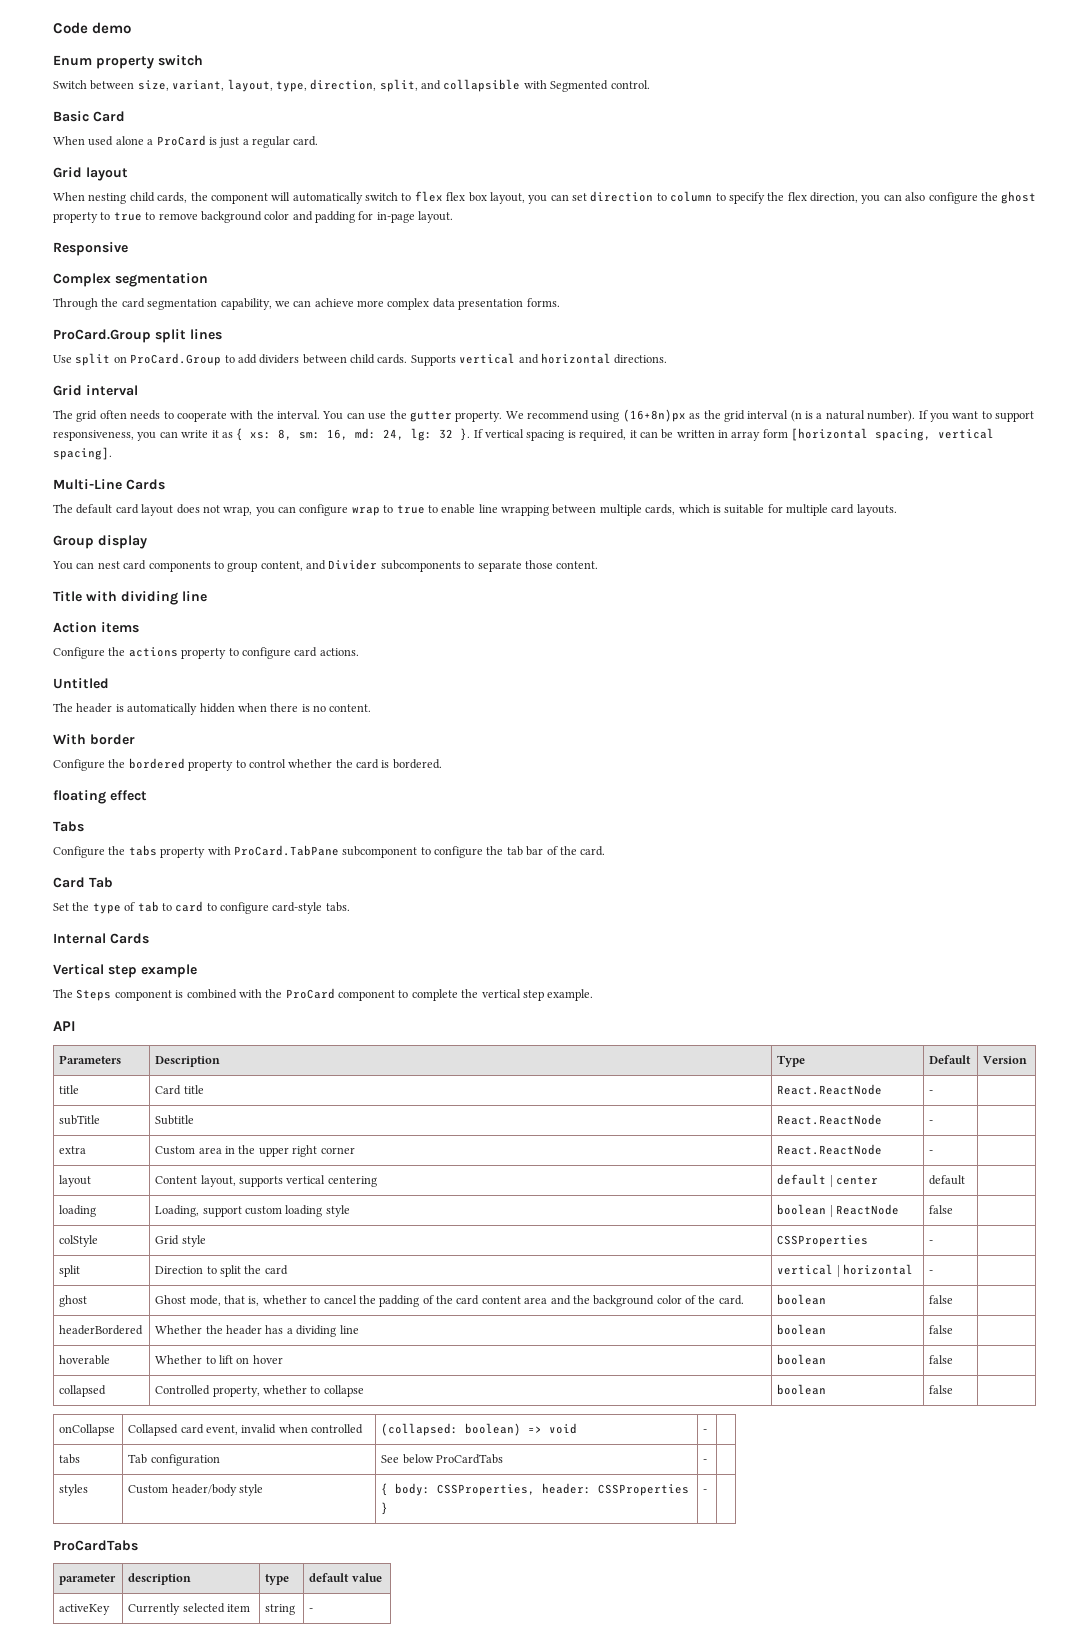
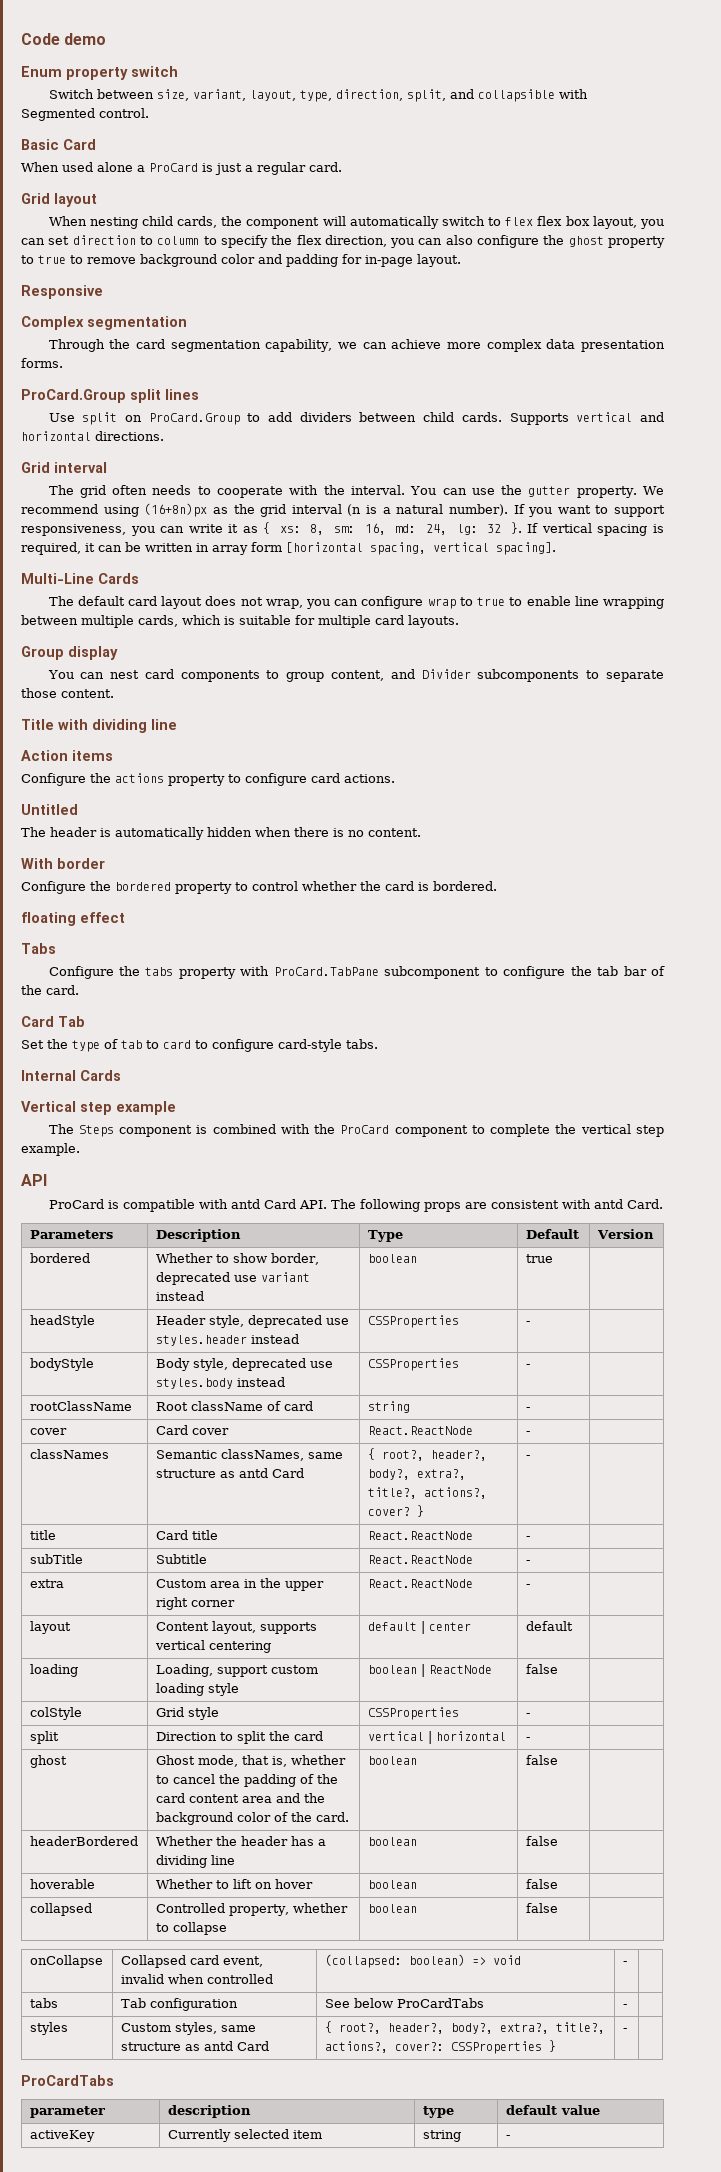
+ ProCard is compatible with antd Card API. The following props are consistent with antd Card.
+ bordered | Whether to show border, deprecated use variant instead | boolean | true |
+ headStyle | Header style, deprecated use styles.header instead | CSSProperties | - |
+ bodyStyle | Body style, deprecated use styles.body instead | CSSProperties | - |
+ rootClassName | Root className of card | string | - |
+ cover | Card cover | React.ReactNode | - |
+ classNames | Semantic classNames, same structure as antd Card | { root?, header?, body?, extra?, title?, actions?, cover? } | - |
- styles | Custom header/body style | { body: CSSProperties, header: CSSProperties } | - |
+ styles | Custom styles, same structure as antd Card | { root?, header?, body?, extra?, title?, actions?, cover?: CSSProperties } | - |

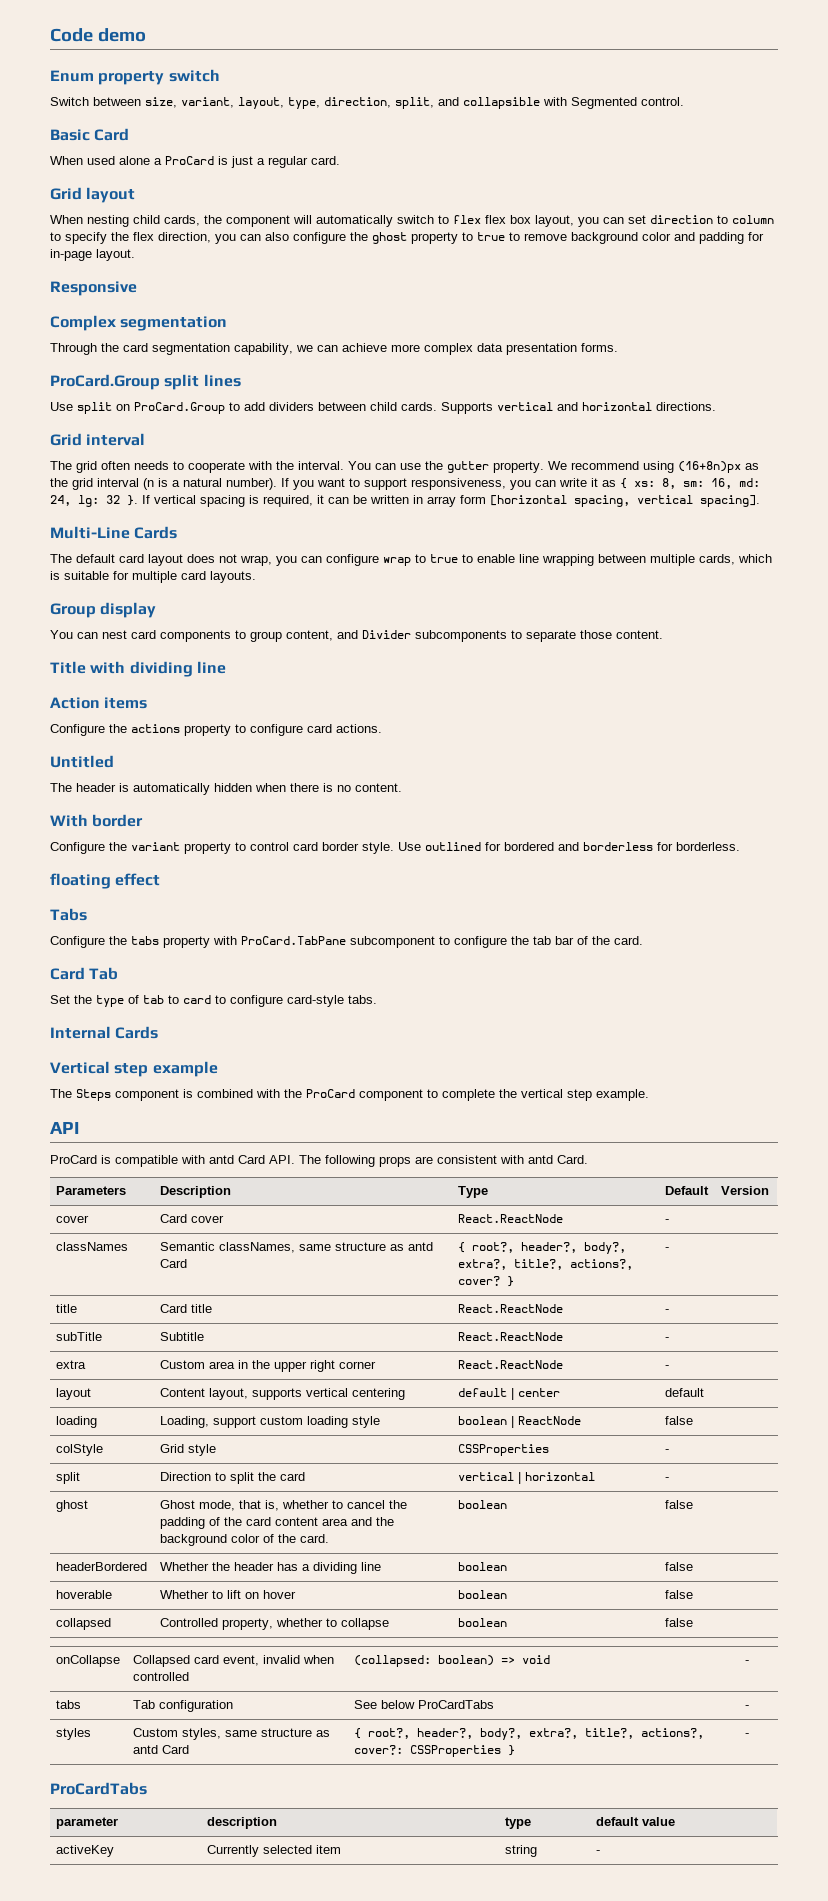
- Configure the bordered property to control whether the card is bordered.
+ Configure the variant property to control card border style. Use outlined for bordered and borderless for borderless.
- bordered | Whether to show border, deprecated use variant instead | boolean | true |
- headStyle | Header style, deprecated use styles.header instead | CSSProperties | - |
- bodyStyle | Body style, deprecated use styles.body instead | CSSProperties | - |
- rootClassName | Root className of card | string | - |

